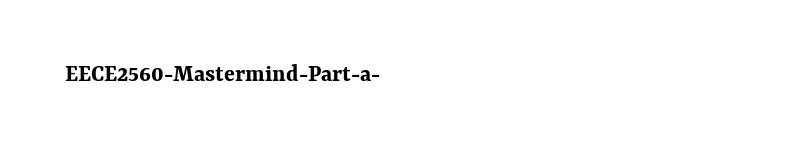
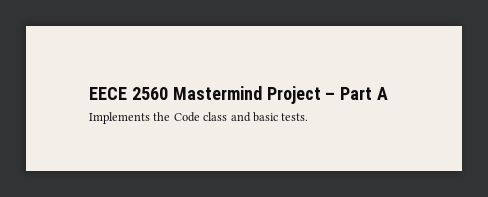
- EECE2560-Mastermind-Part-a-
+ EECE 2560 Mastermind Project – Part A
+ Implements the Code class and basic tests.

